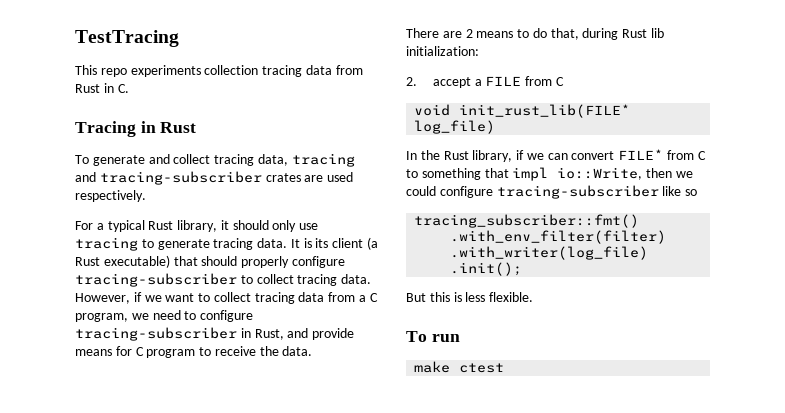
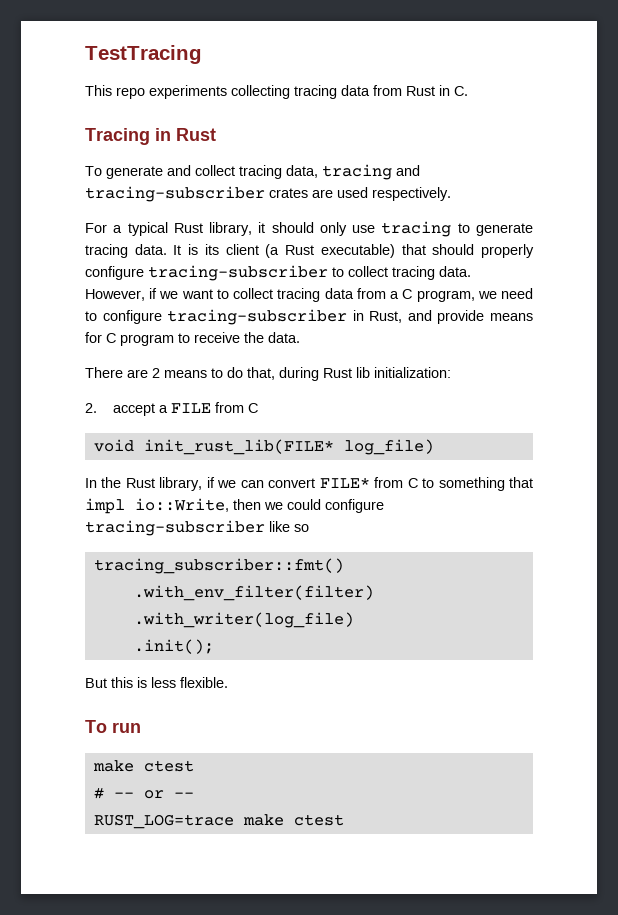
- This repo experiments collection tracing data from Rust in C.
+ This repo experiments collecting tracing data from Rust in C.
+ # -- or --
+ RUST_LOG=trace make ctest

